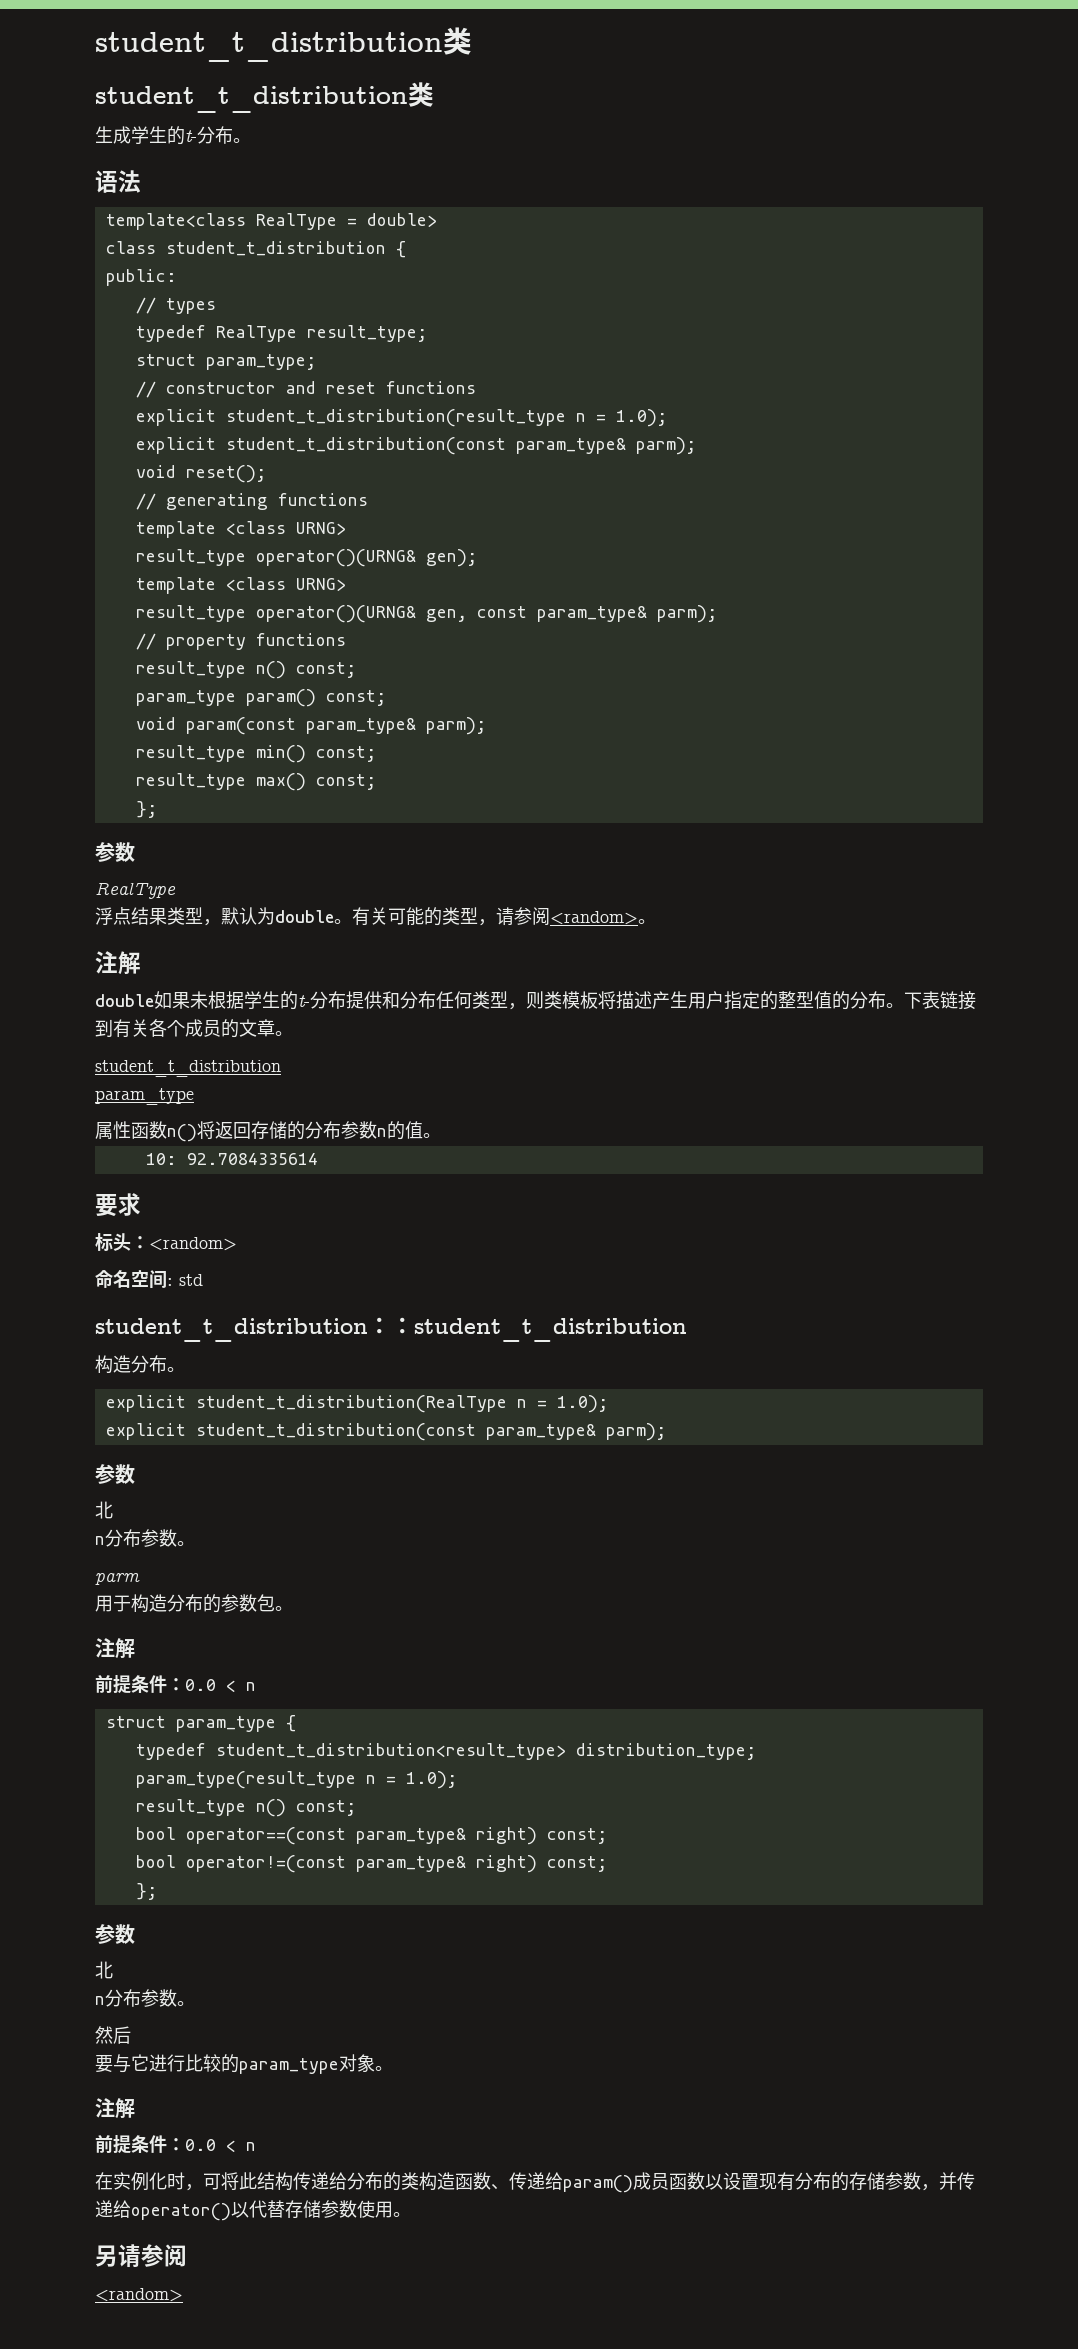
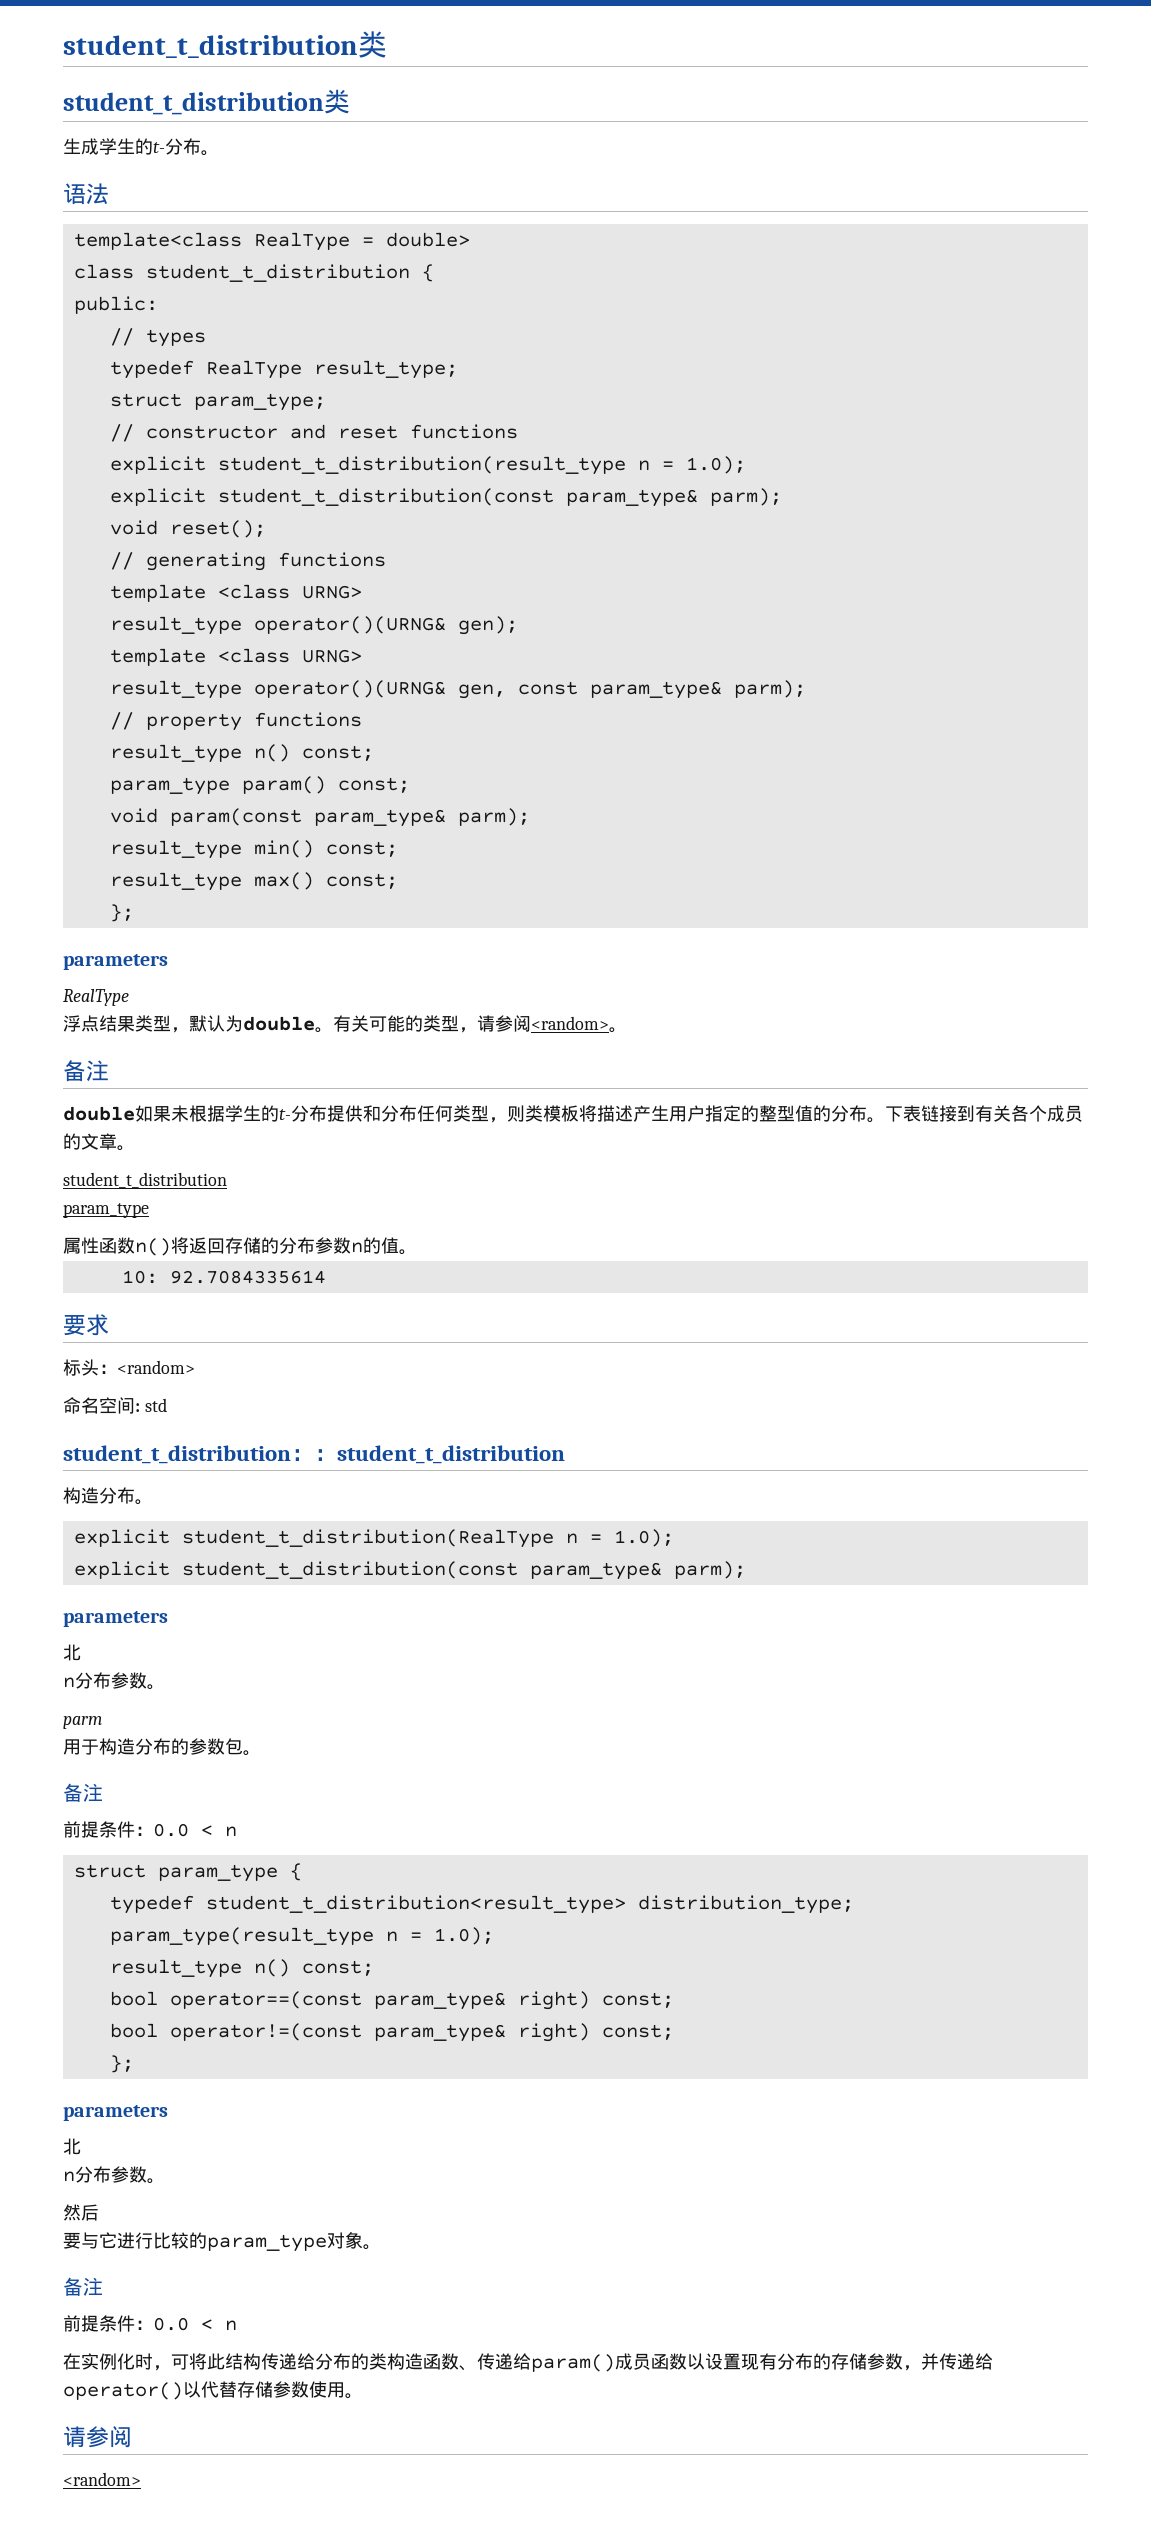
  result_type max() const;
  };
- 参数
+ parameters
  有关可能的类型，请参阅<random>。
- 注解
+ 备注
  explicit student_t_distribution(RealType n = 1.0);
  explicit student_t_distribution(const param_type& parm);
- 参数
+ parameters
  用于构造分布的参数包。
- 注解
+ 备注
  bool operator!=(const param_type& right) const;
  };
- 参数
+ parameters
  要与它进行比较的param_type对象。
- 注解
+ 备注
  在实例化时，可将此结构传递给分布的类构造函数、传递给param()成员函数以设置现有分布的存储参数，并传递给operator()以代替存储参数使用。
- 另请参阅
+ 请参阅

